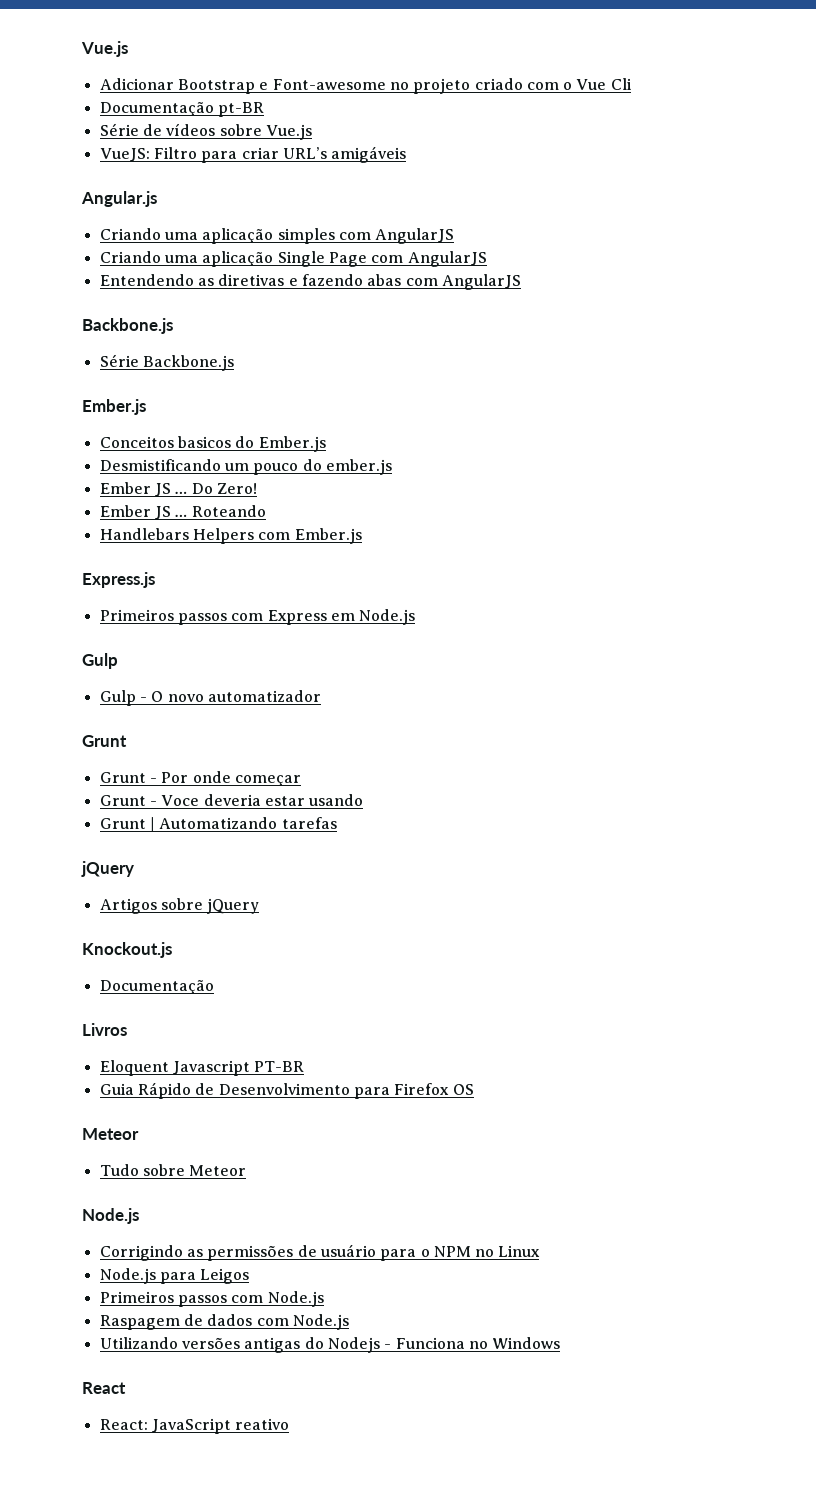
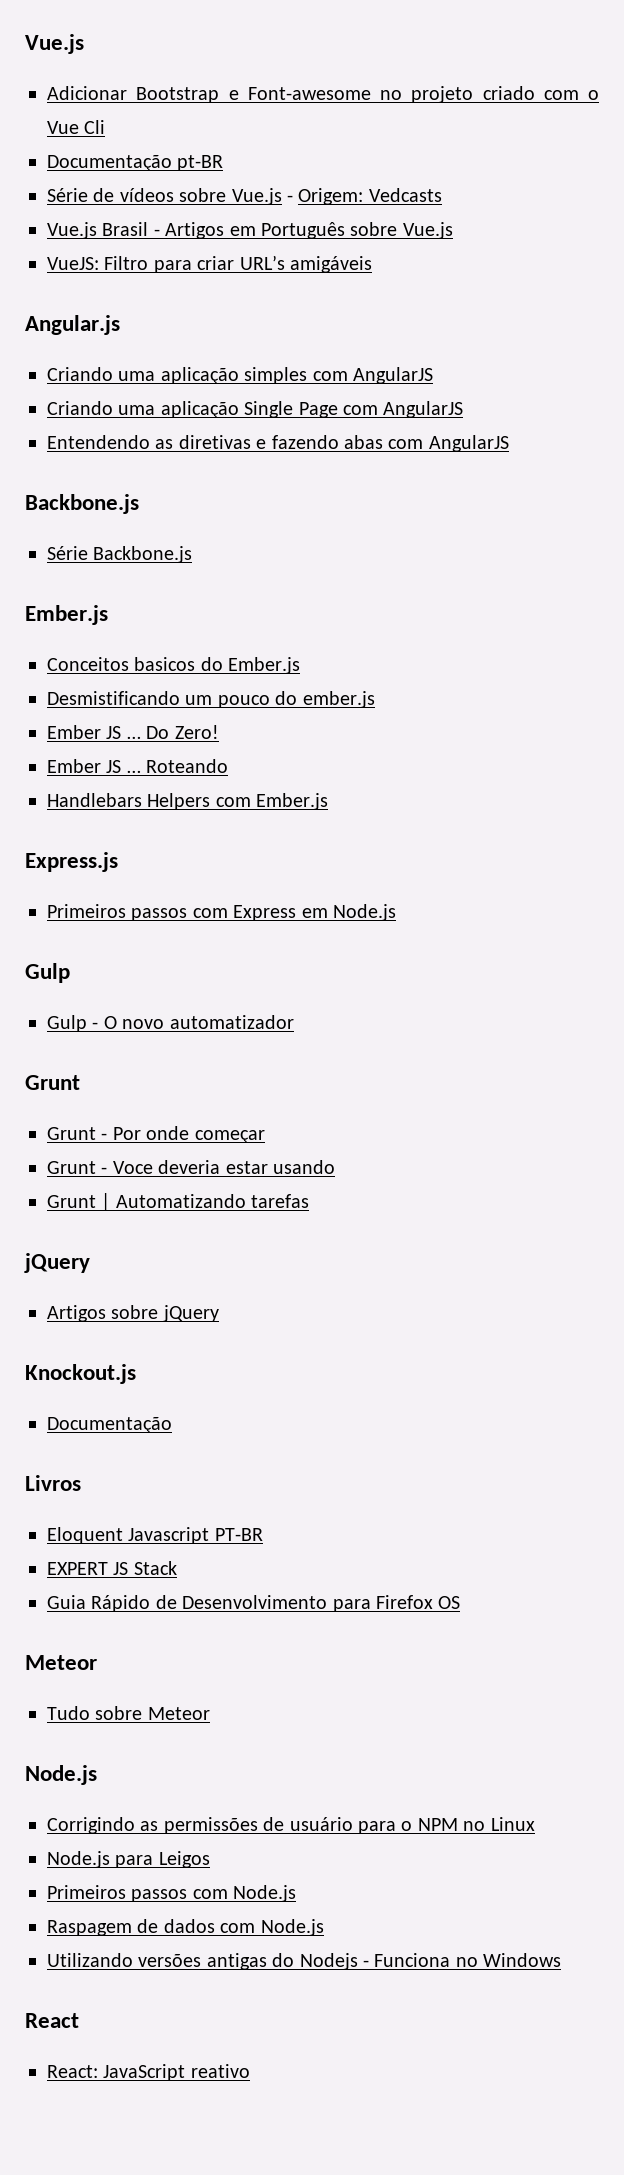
- Série de vídeos sobre Vue.js
+ Série de vídeos sobre Vue.js - Origem: Vedcasts
+ Vue.js Brasil - Artigos em Português sobre Vue.js
+ EXPERT JS Stack

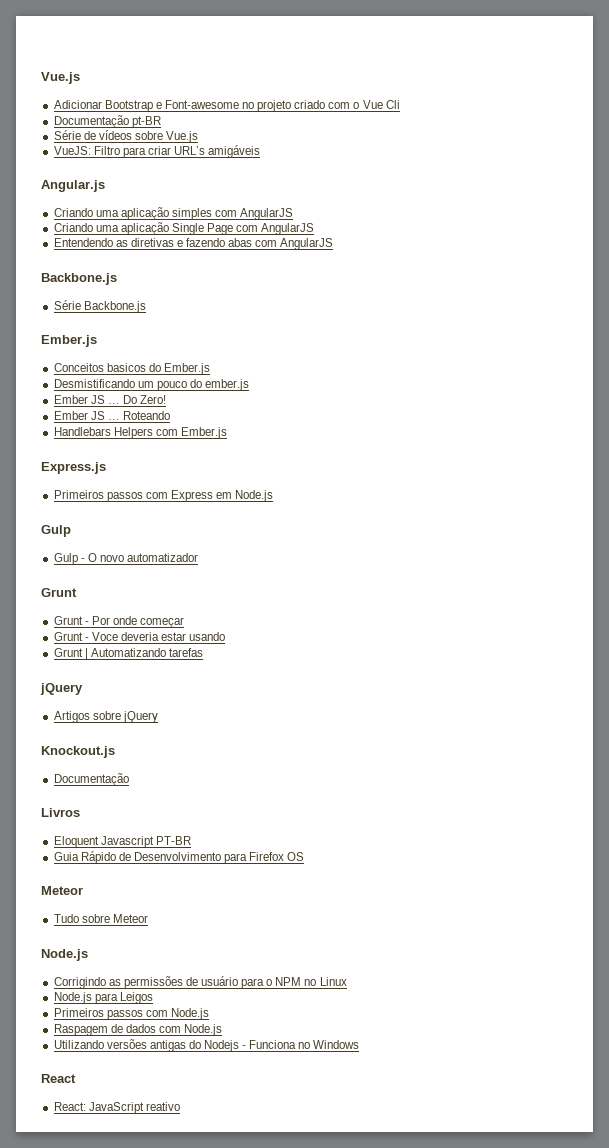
- Série de vídeos sobre Vue.js - Origem: Vedcasts
- Vue.js Brasil - Artigos em Português sobre Vue.js
+ Série de vídeos sobre Vue.js
- EXPERT JS Stack

